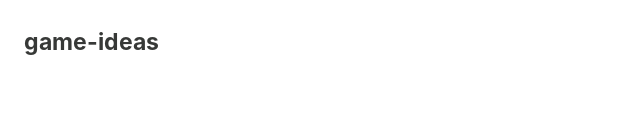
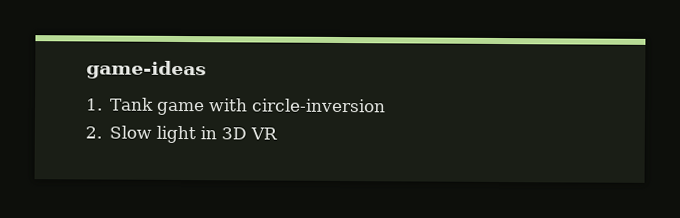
+ 1. Tank game with circle-inversion
+ 2. Slow light in 3D VR

